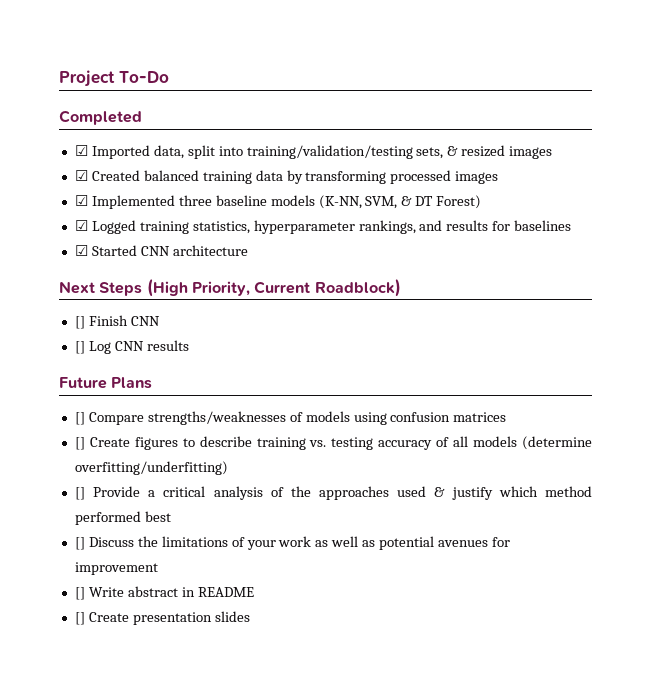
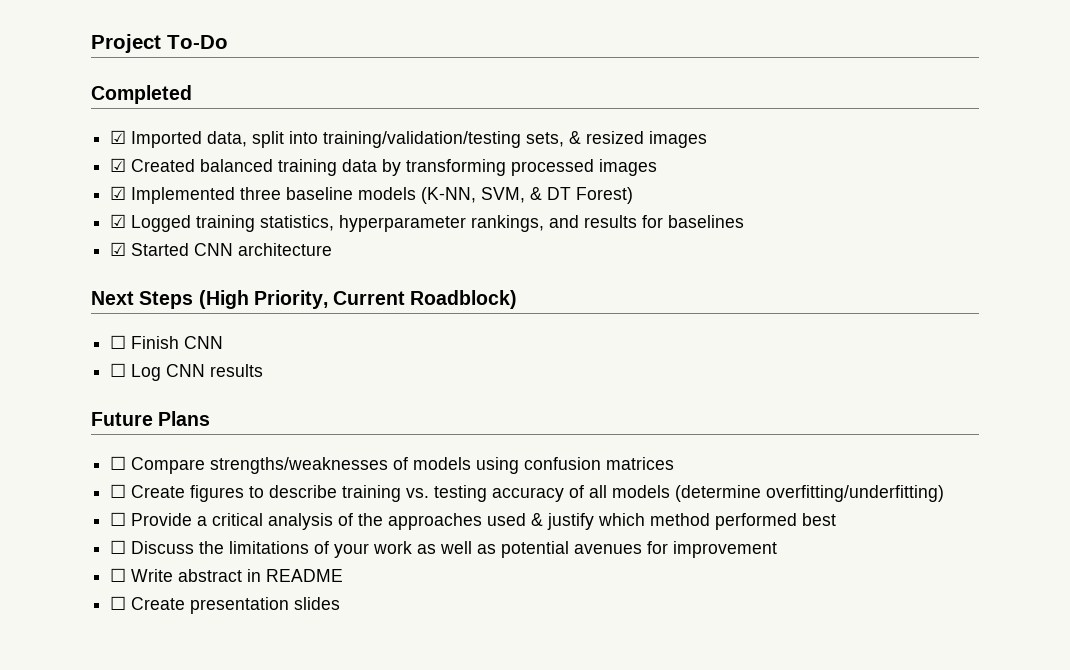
- [] Finish CNN
+ ☐ Finish CNN
- [] Log CNN results
+ ☐ Log CNN results
- [] Compare strengths/weaknesses of models using confusion matrices
+ ☐ Compare strengths/weaknesses of models using confusion matrices
- [] Create figures to describe training vs. testing accuracy of all models (determine overfitting/underfitting)
+ ☐ Create figures to describe training vs. testing accuracy of all models (determine overfitting/underfitting)
- [] Provide a critical analysis of the approaches used & justify which method performed best
+ ☐ Provide a critical analysis of the approaches used & justify which method performed best
- [] Discuss the limitations of your work as well as potential avenues for improvement
+ ☐ Discuss the limitations of your work as well as potential avenues for improvement
- [] Write abstract in README
+ ☐ Write abstract in README
- [] Create presentation slides
+ ☐ Create presentation slides

